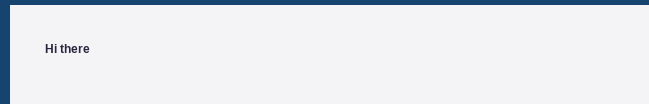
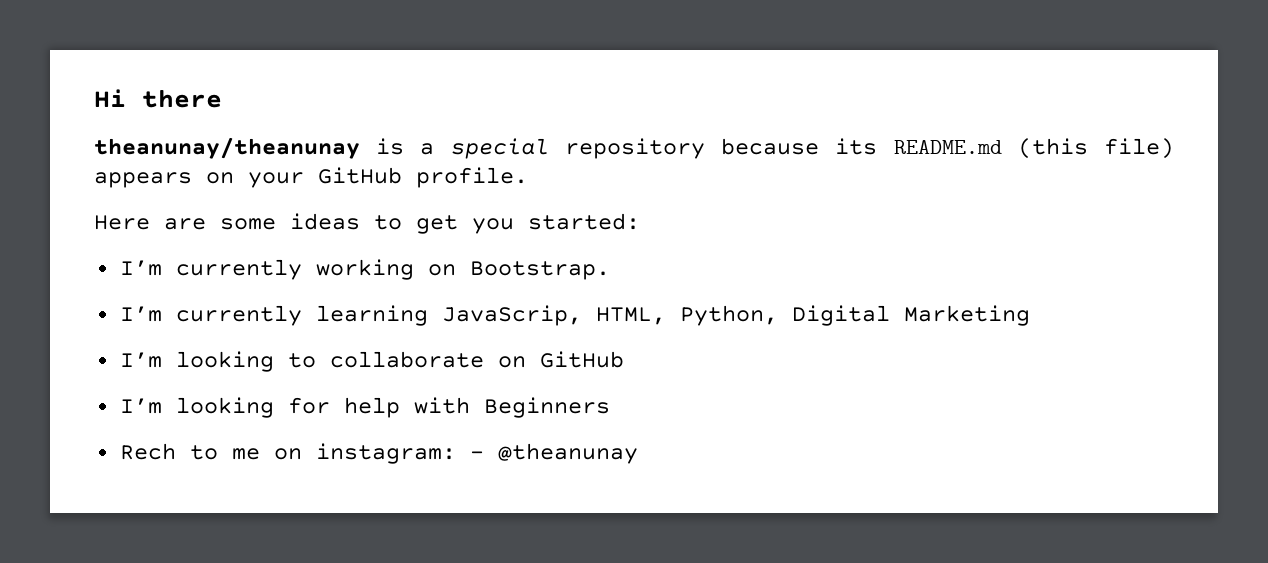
+ theanunay/theanunay is a special repository because its README.md (this file) appears on your GitHub profile.
+ Here are some ideas to get you started:
+ I’m currently working on Bootstrap.
+ I’m currently learning JavaScrip, HTML, Python, Digital Marketing
+ I’m looking to collaborate on GitHub
+ I’m looking for help with Beginners
+ Rech to me on instagram: - @theanunay

